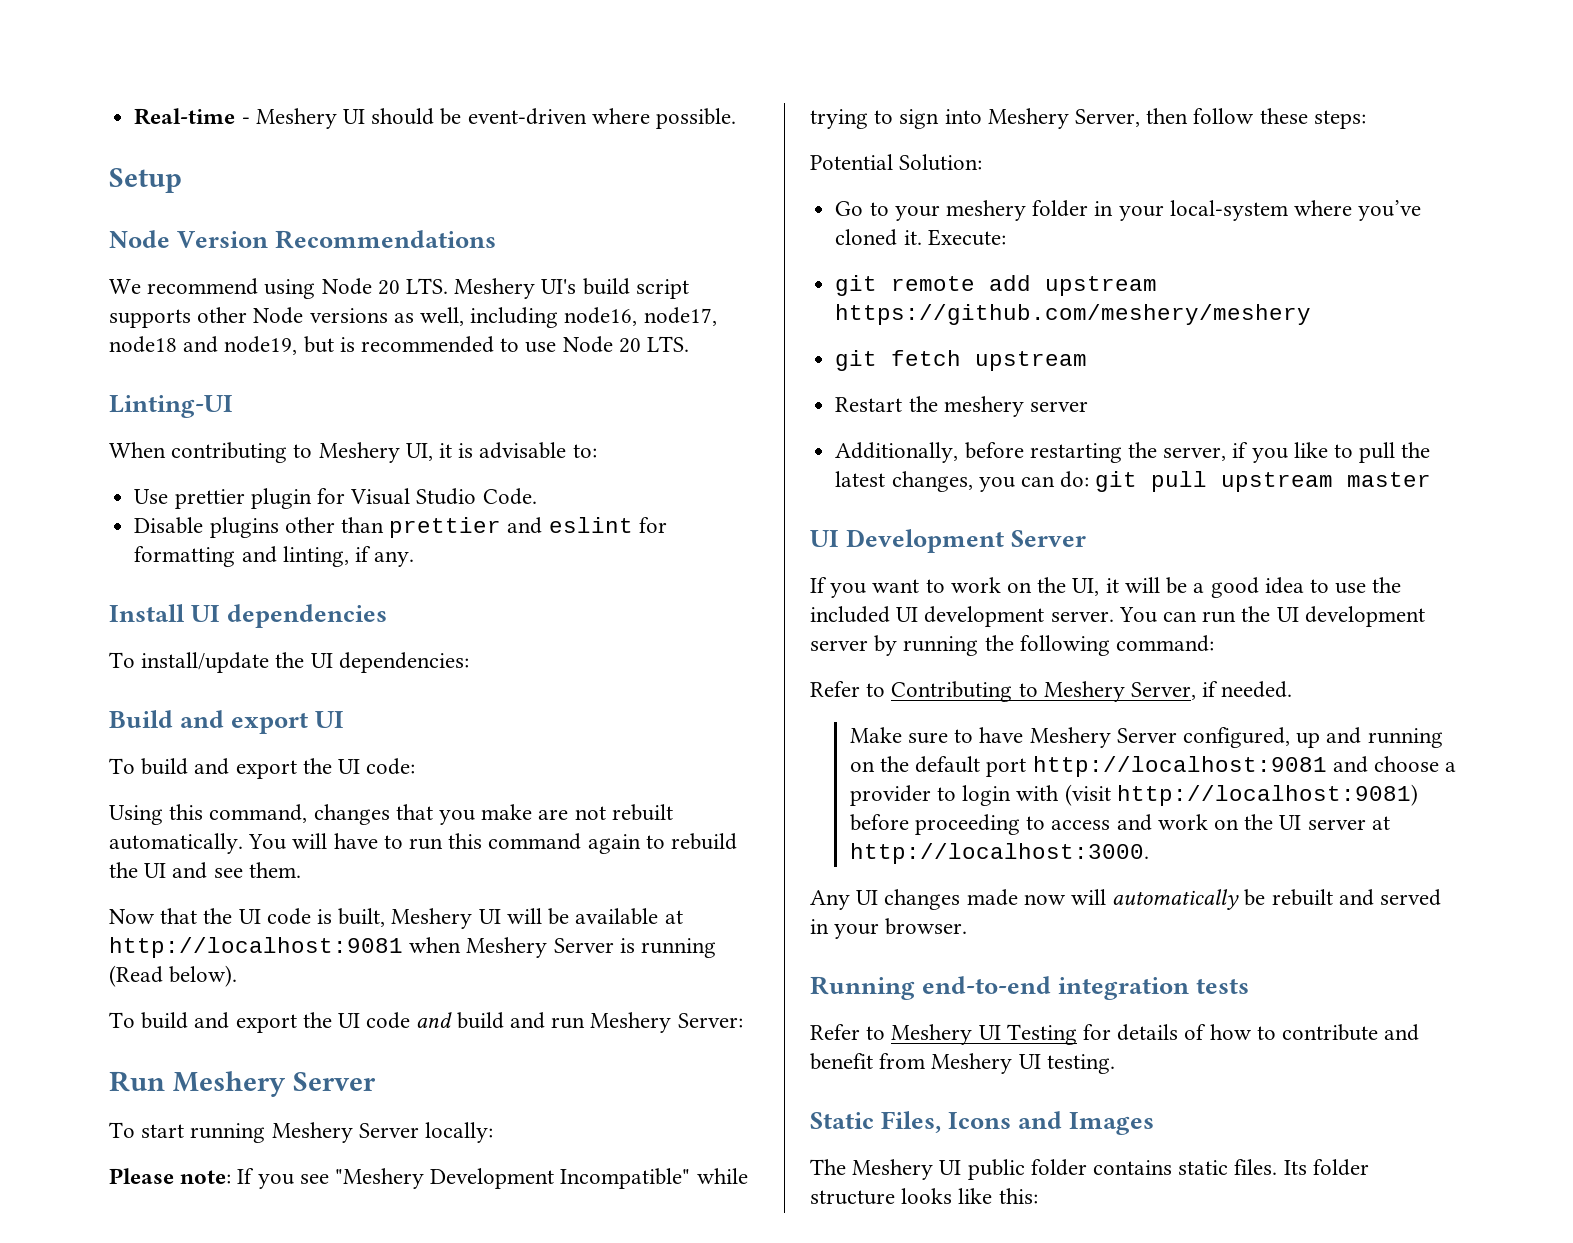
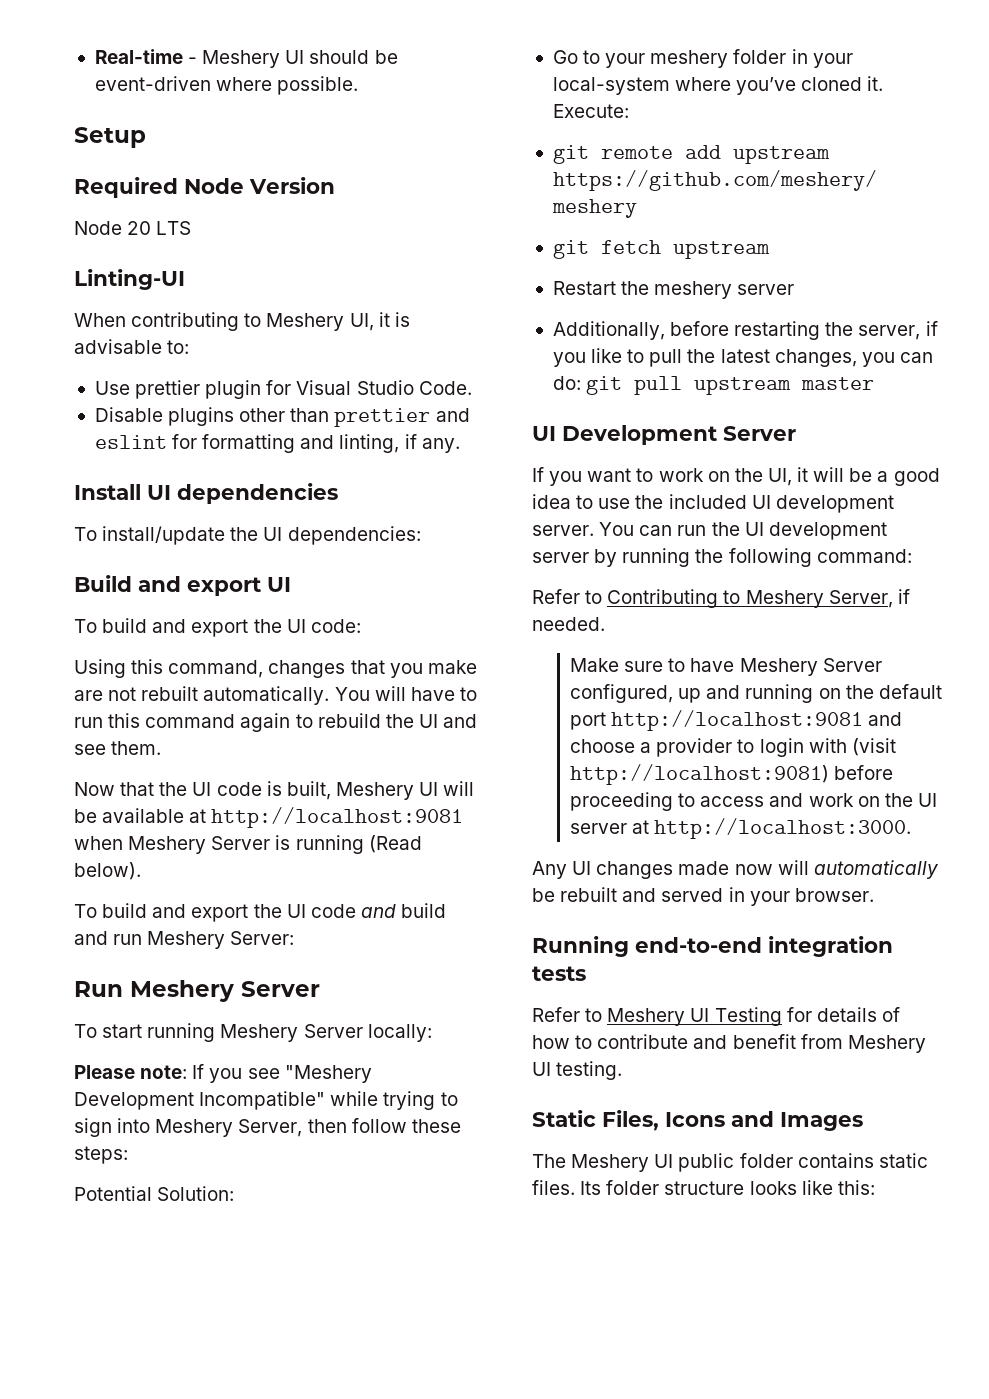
- Node Version Recommendations
- We recommend using Node 20 LTS. Meshery UI's build script supports other Node versions as well, including node16, node17, node18 and node19, but is recommended to use Node 20 LTS.
+ Required Node Version
+ Node 20 LTS

